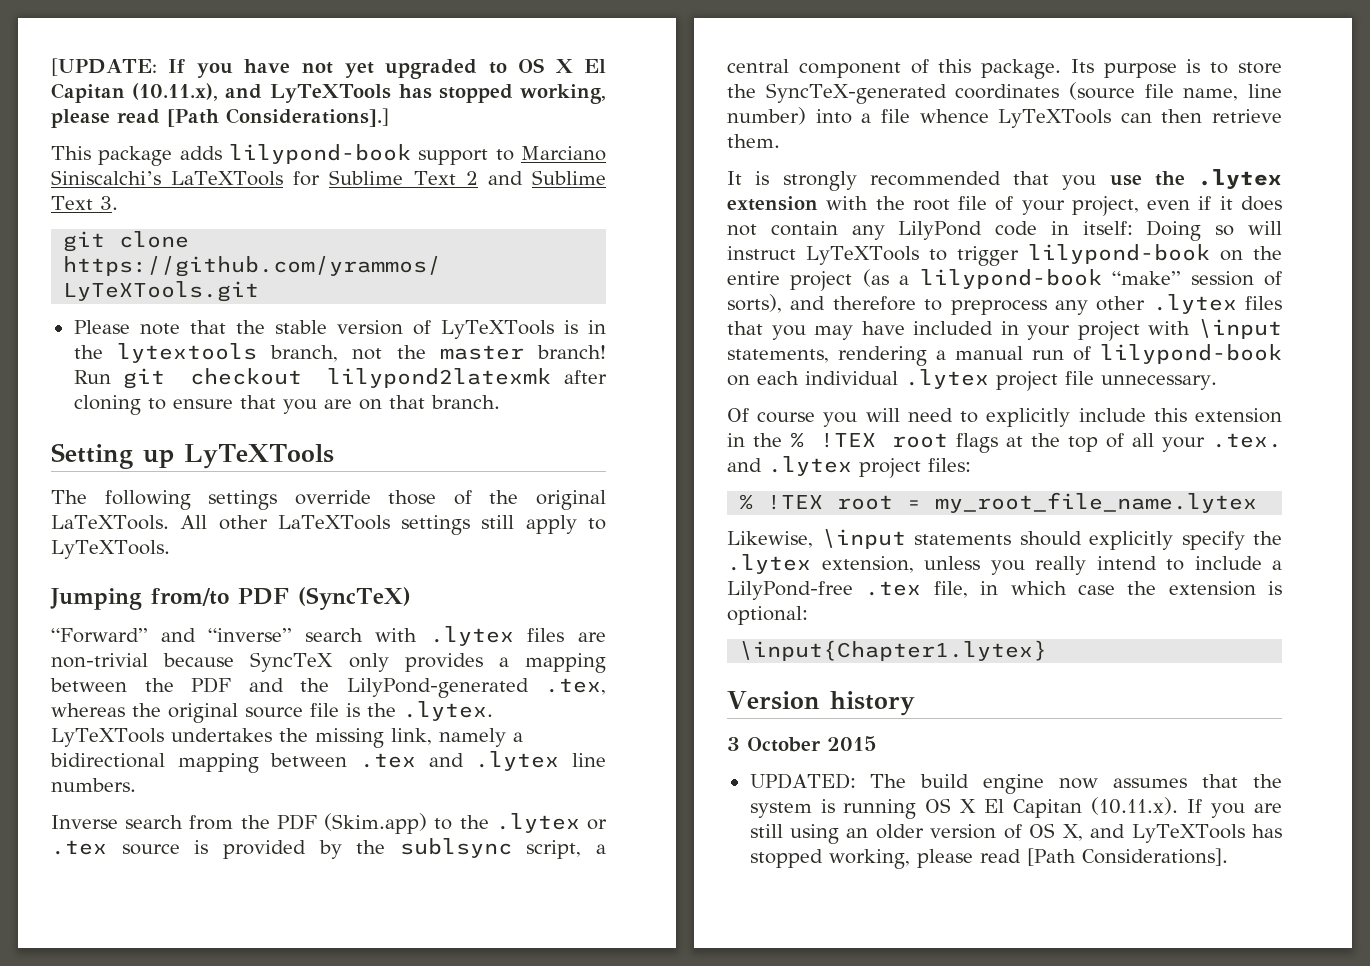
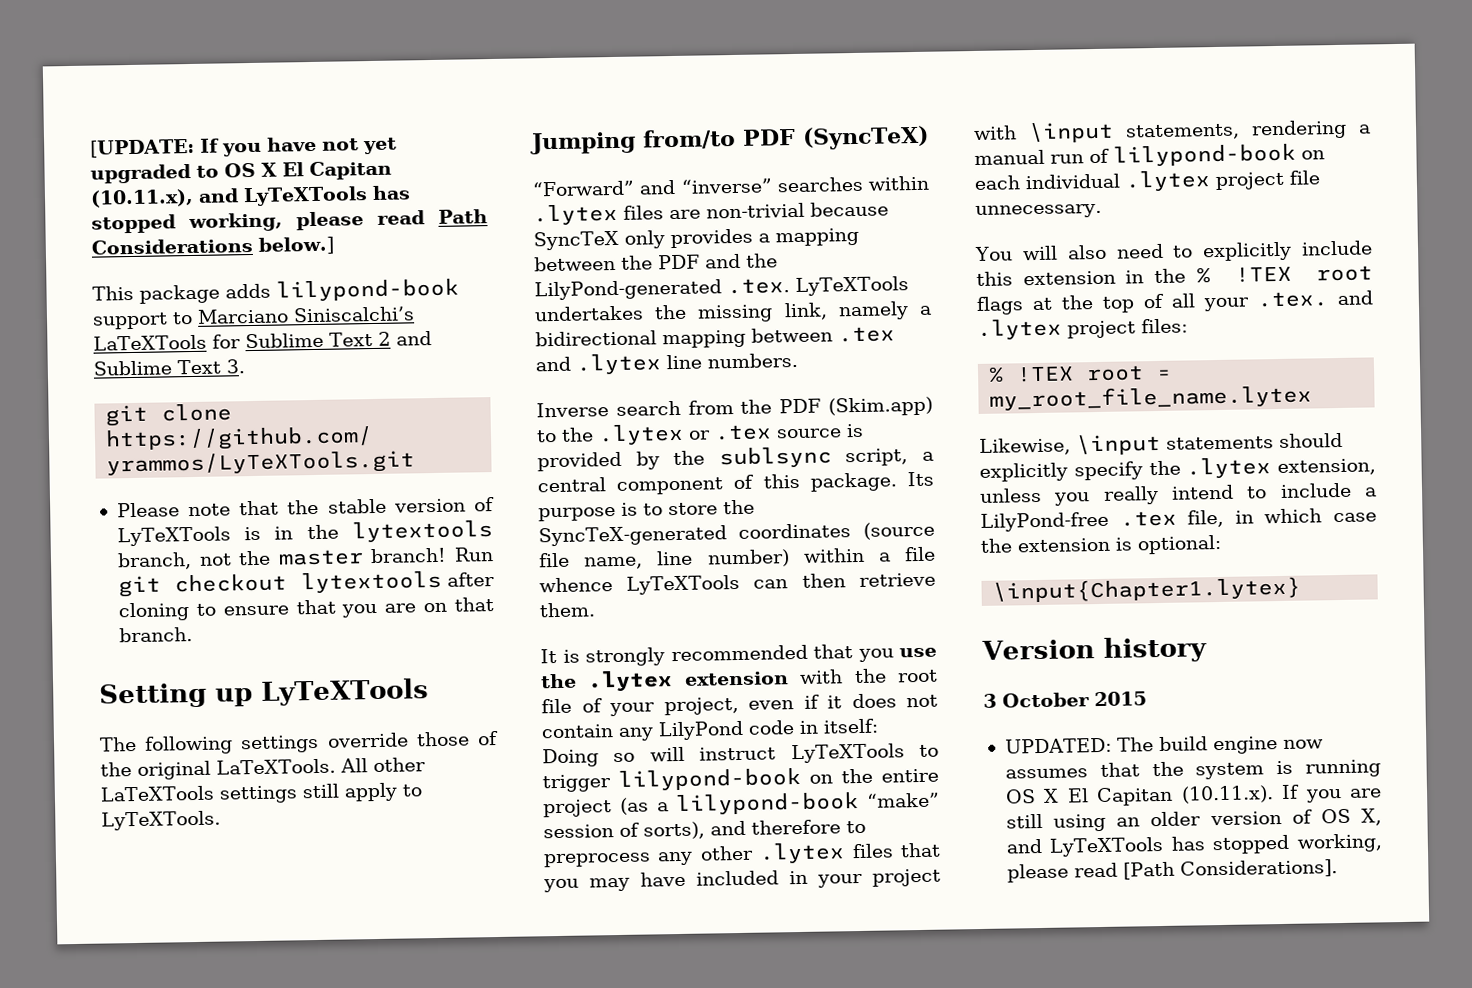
- [UPDATE: If you have not yet upgraded to OS X El Capitan (10.11.x), and LyTeXTools has stopped working, please read [Path Considerations].]
+ [UPDATE: If you have not yet upgraded to OS X El Capitan (10.11.x), and LyTeXTools has stopped working, please read Path Considerations below.]
- Run git checkout lilypond2latexmk after cloning to ensure that you are on that branch.
+ Run git checkout lytextools after cloning to ensure that you are on that branch.
- “Forward” and “inverse” search with .lytex files are non-trivial because SyncTeX only provides a mapping between the PDF and the LilyPond-generated .tex, whereas the original source file is the .lytex. LyTeXTools undertakes the missing link, namely a bidirectional mapping between .tex and .lytex line numbers.
+ “Forward” and “inverse” searches within .lytex files are non-trivial because SyncTeX only provides a mapping between the PDF and the LilyPond-generated .tex. LyTeXTools undertakes the missing link, namely a bidirectional mapping between .tex and .lytex line numbers.
- Its purpose is to store the SyncTeX-generated coordinates (source file name, line number) into a file whence LyTeXTools can then retrieve them.
+ Its purpose is to store the SyncTeX-generated coordinates (source file name, line number) within a file whence LyTeXTools can then retrieve them.
- Of course you will need to explicitly include this extension in the % !TEX root flags at the top of all your .tex. and .lytex project files:
+ You will also need to explicitly include this extension in the % !TEX root flags at the top of all your .tex. and .lytex project files:

